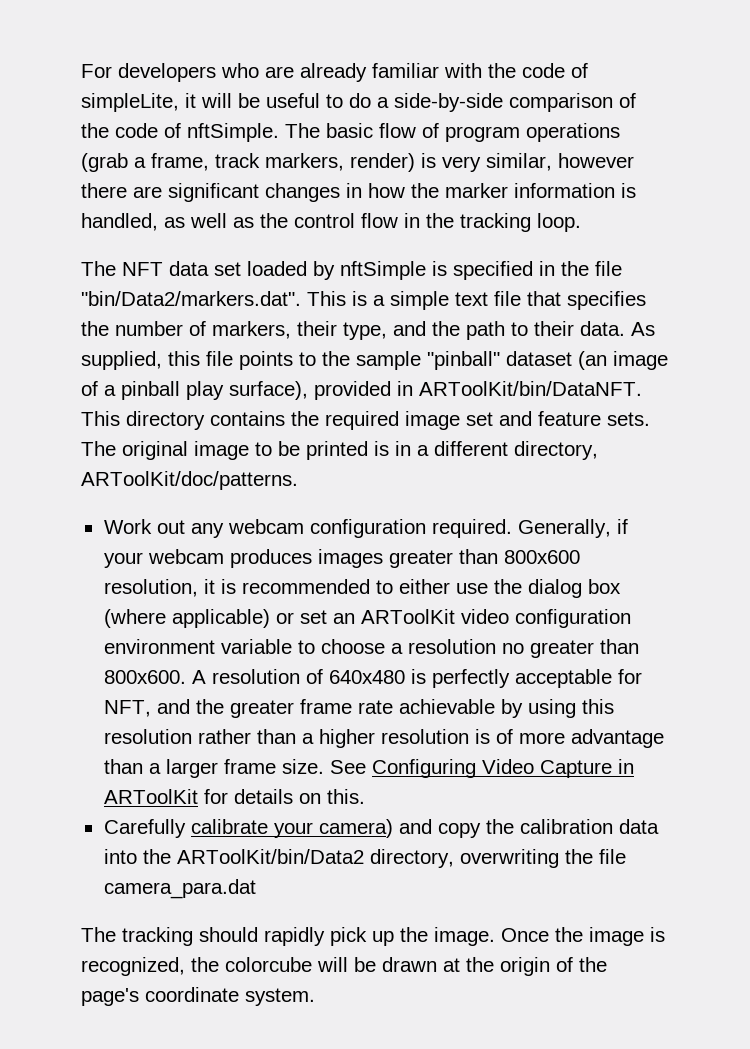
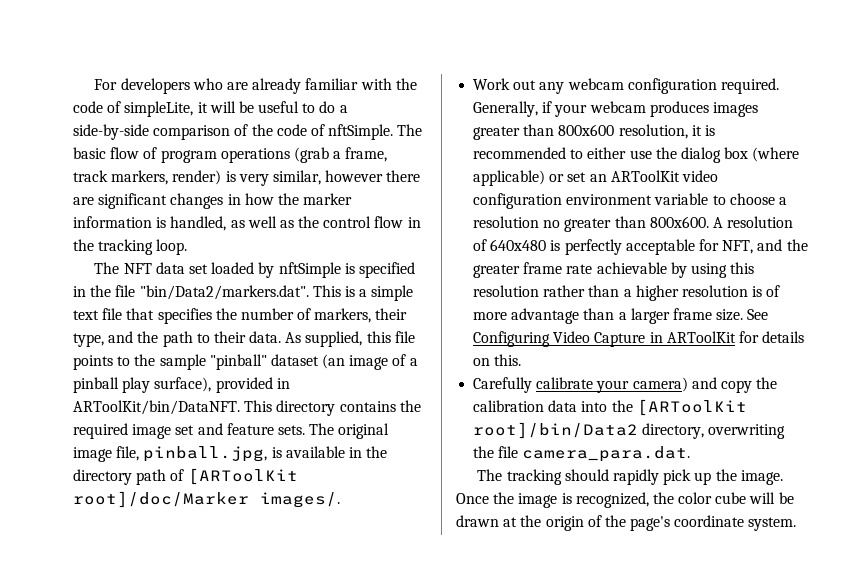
- The original image to be printed is in a different directory, ARToolKit/doc/patterns.
+ The original image file, pinball.jpg, is available in the directory path of [ARToolKit root]/doc/Marker images/.
- Carefully calibrate your camera) and copy the calibration data into the ARToolKit/bin/Data2 directory, overwriting the file camera_para.dat
+ Carefully calibrate your camera) and copy the calibration data into the [ARToolKit root]/bin/Data2 directory, overwriting the file camera_para.dat.
- Once the image is recognized, the colorcube will be drawn at the origin of the page's coordinate system.
+ Once the image is recognized, the color cube will be drawn at the origin of the page's coordinate system.

